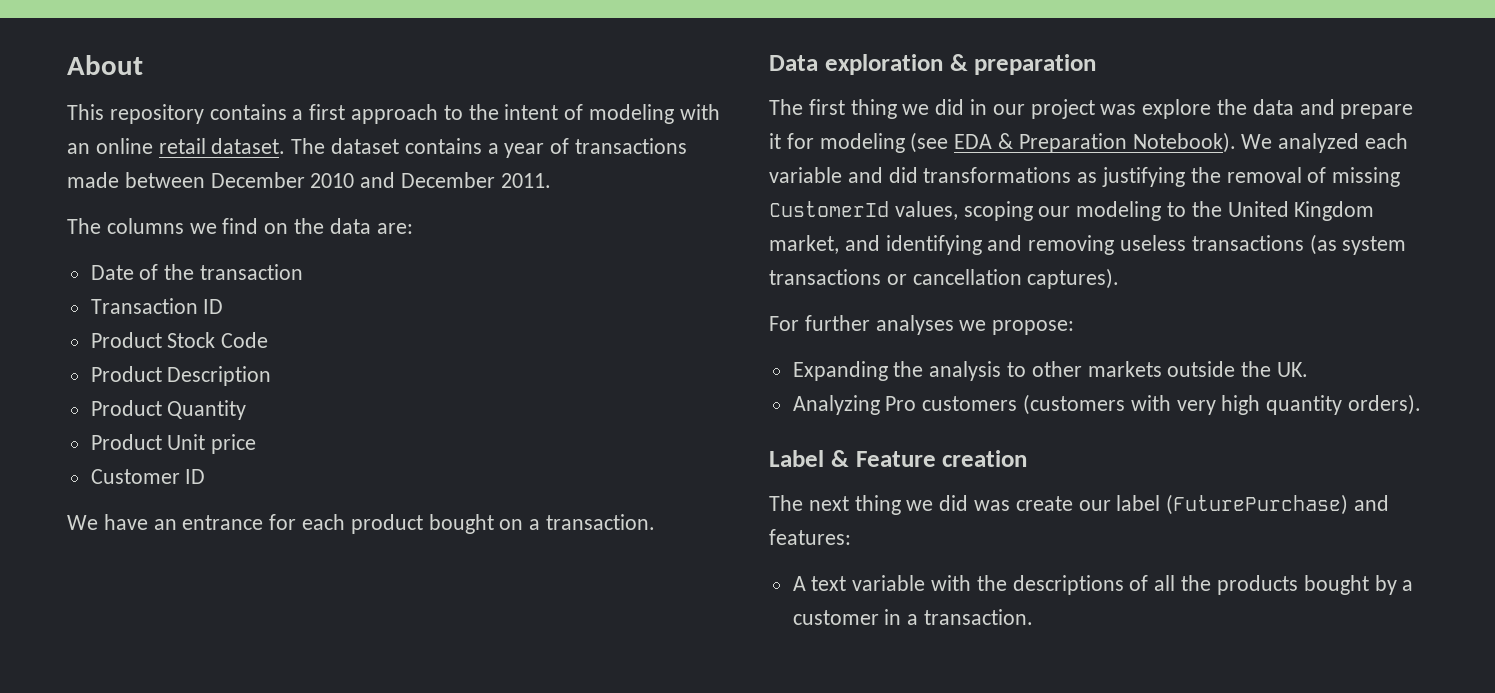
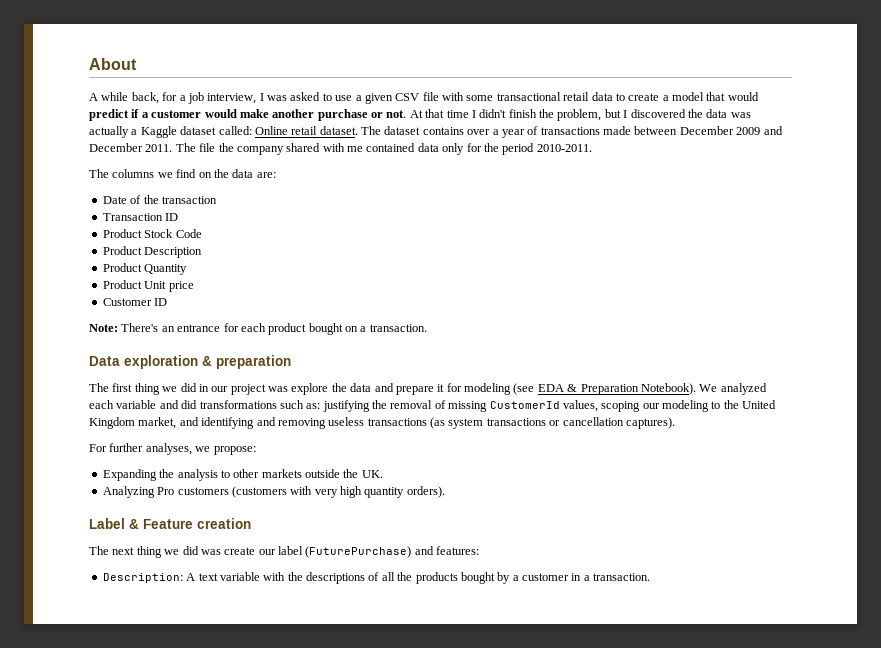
- This repository contains a first approach to the intent of modeling with an online retail dataset.
+ A while back, for a job interview, I was asked to use a given CSV file with some transactional retail data to create a model that would predict if a customer would make another purchase or not. At that time I didn't finish the problem, but I discovered the data was actually a Kaggle dataset called: Online retail dataset.
- The dataset contains a year of transactions made between December 2010 and December 2011.
+ The dataset contains over a year of transactions made between December 2009 and December 2011. The file the company shared with me contained data only for the period 2010-2011.
- We have an entrance for each product bought on a transaction.
+ Note: There's an entrance for each product bought on a transaction.
- We analyzed each variable and did transformations as justifying the removal of missing CustomerId values, scoping our modeling to the United Kingdom market, and identifying and removing useless transactions (as system transactions or cancellation captures).
+ We analyzed each variable and did transformations such as: justifying the removal of missing CustomerId values, scoping our modeling to the United Kingdom market, and identifying and removing useless transactions (as system transactions or cancellation captures).
- For further analyses we propose:
+ For further analyses, we propose:
- A text variable with the descriptions of all the products bought by a customer in a transaction.
+ Description: A text variable with the descriptions of all the products bought by a customer in a transaction.

